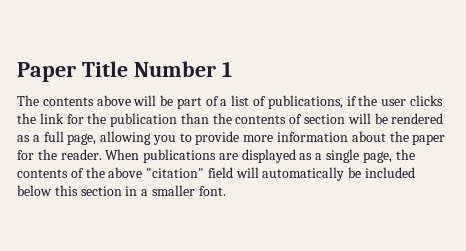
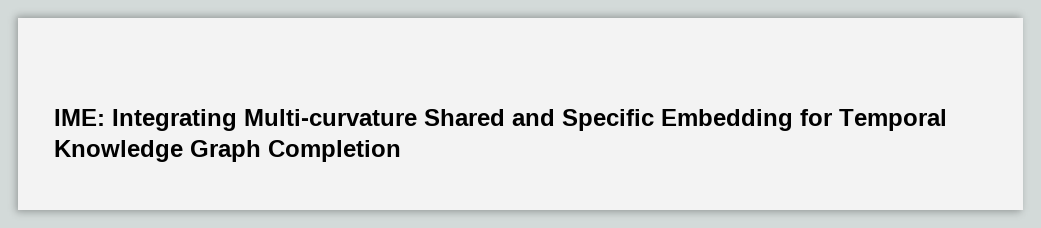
- Paper Title Number 1
- The contents above will be part of a list of publications, if the user clicks the link for the publication than the contents of section will be rendered as a full page, allowing you to provide more information about the paper for the reader. When publications are displayed as a single page, the contents of the above "citation" field will automatically be included below this section in a smaller font.
+ IME: Integrating Multi-curvature Shared and Specific Embedding for Temporal Knowledge Graph Completion

